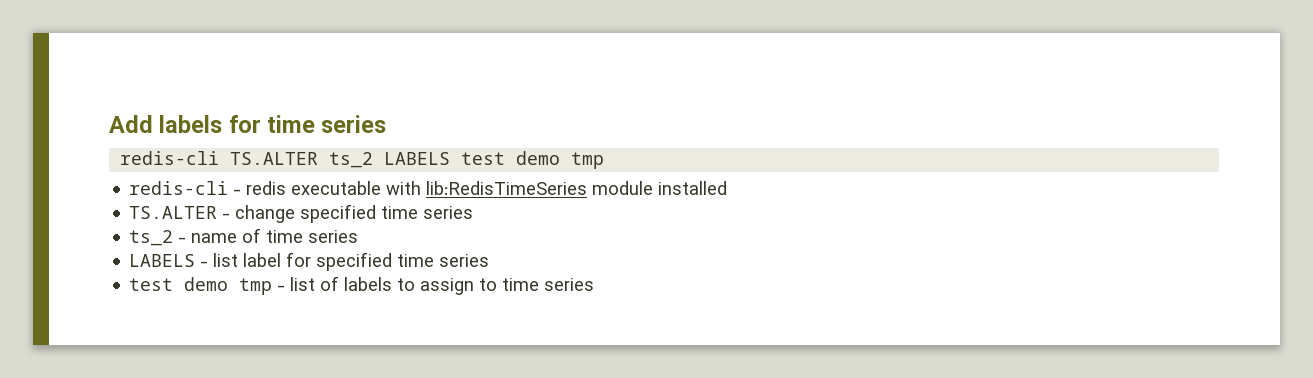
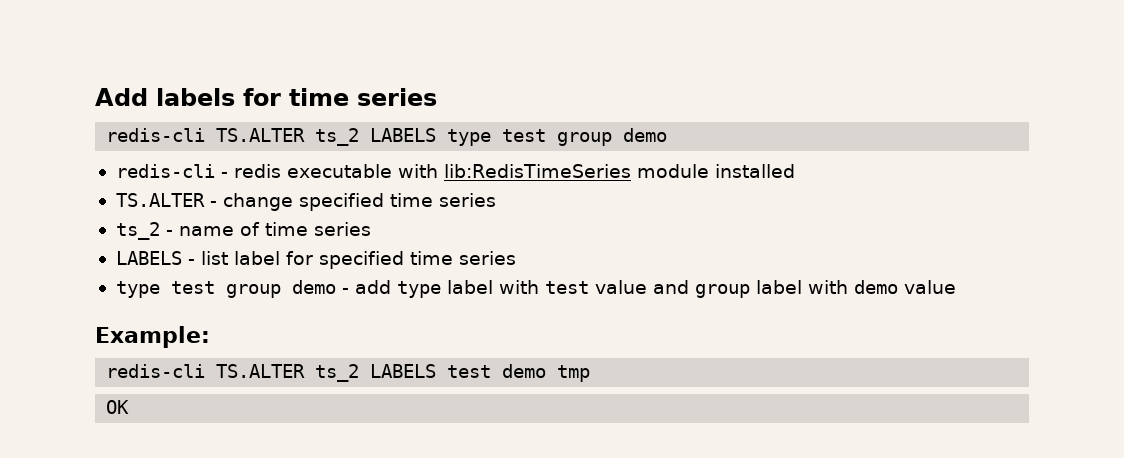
- redis-cli TS.ALTER ts_2 LABELS test demo tmp
+ redis-cli TS.ALTER ts_2 LABELS type test group demo
- test demo tmp - list of labels to assign to time series
+ type test group demo - add type label with test value and group label with demo value
+ Example:
+ redis-cli TS.ALTER ts_2 LABELS test demo tmp
+ OK

